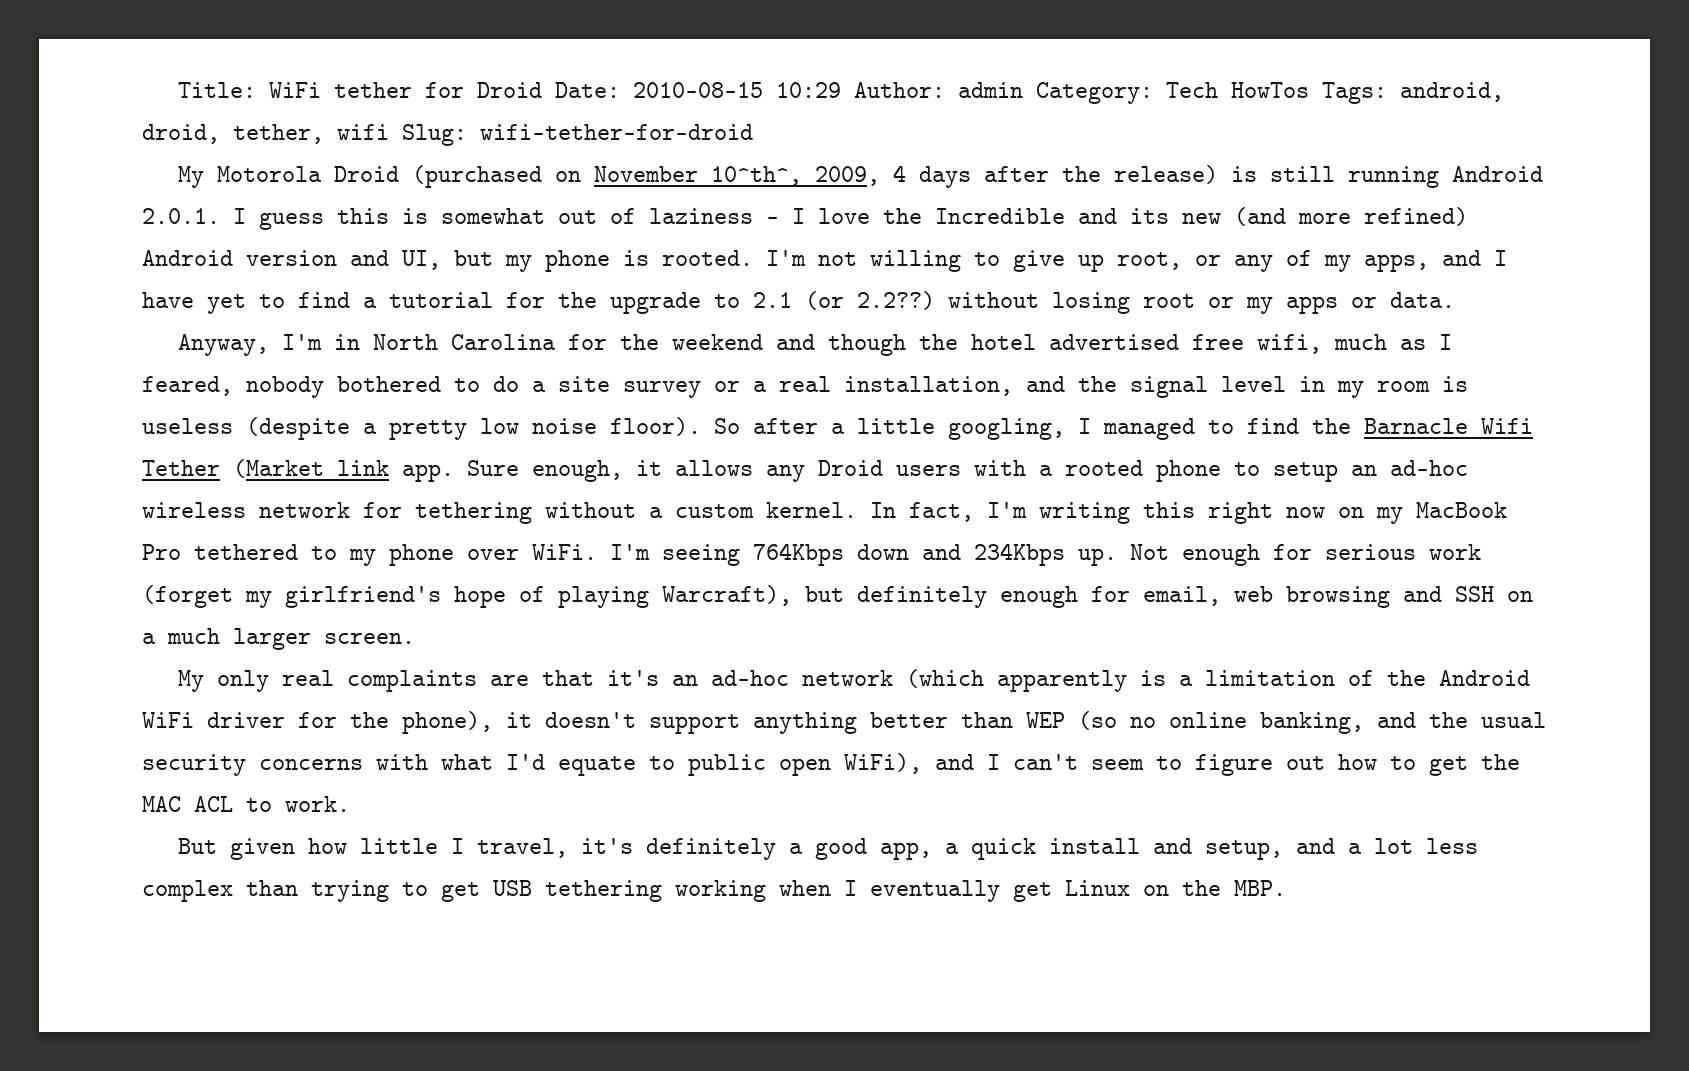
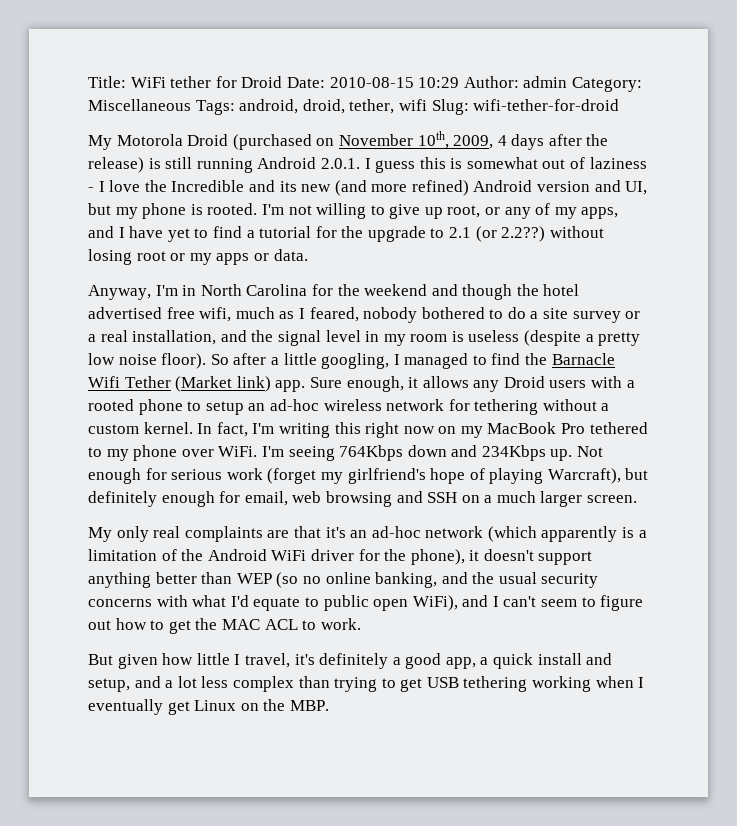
- Title: WiFi tether for Droid Date: 2010-08-15 10:29 Author: admin Category: Tech HowTos Tags: android, droid, tether, wifi Slug: wifi-tether-for-droid
+ Title: WiFi tether for Droid Date: 2010-08-15 10:29 Author: admin Category: Miscellaneous Tags: android, droid, tether, wifi Slug: wifi-tether-for-droid
- My Motorola Droid (purchased on November 10^th^, 2009, 4 days after the release) is still running Android 2.0.1. I guess this is somewhat out of laziness - I love the Incredible and its new (and more refined) Android version and UI, but my phone is rooted.
+ My Motorola Droid (purchased on November 10th, 2009, 4 days after the release) is still running Android 2.0.1. I guess this is somewhat out of laziness - I love the Incredible and its new (and more refined) Android version and UI, but my phone is rooted.
- So after a little googling, I managed to find the Barnacle Wifi Tether (Market link app.
+ So after a little googling, I managed to find the Barnacle Wifi Tether (Market link) app.

